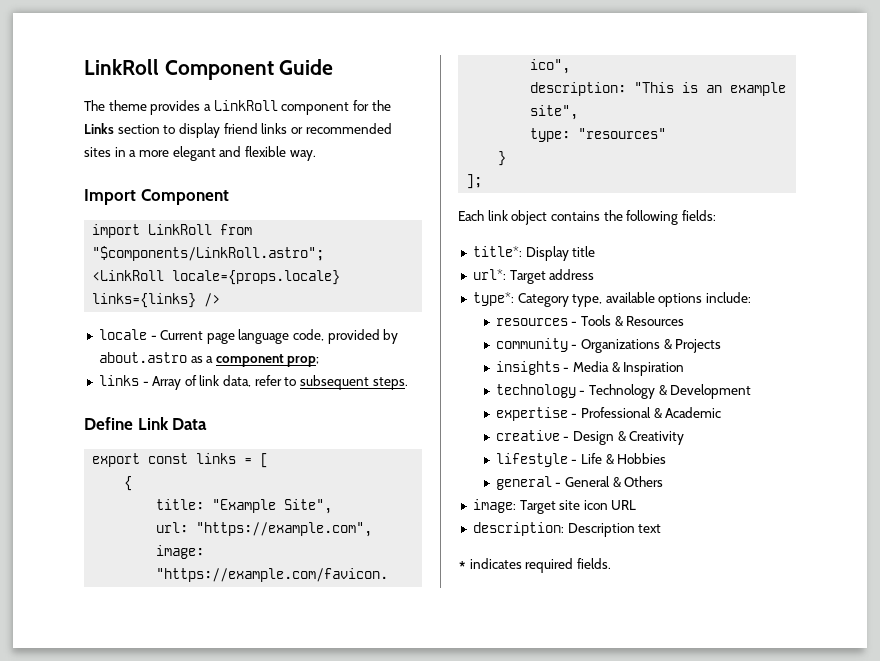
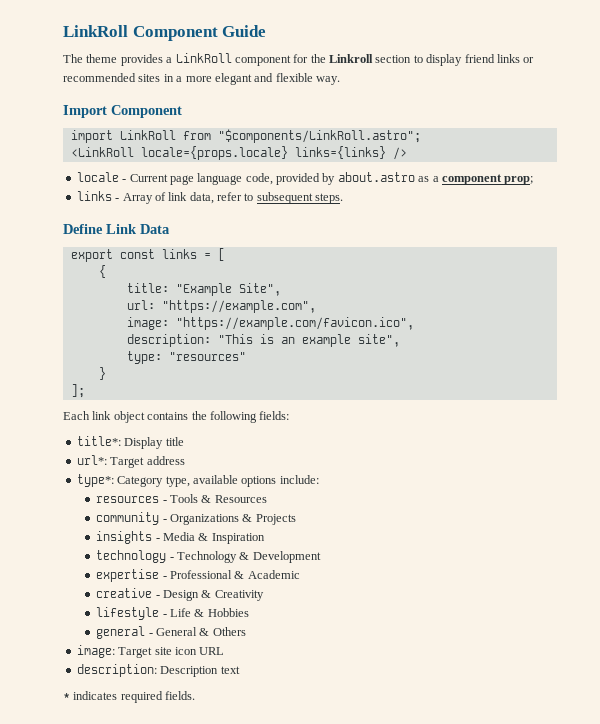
- The theme provides a LinkRoll component for the Links section to display friend links or recommended sites in a more elegant and flexible way.
+ The theme provides a LinkRoll component for the Linkroll section to display friend links or recommended sites in a more elegant and flexible way.

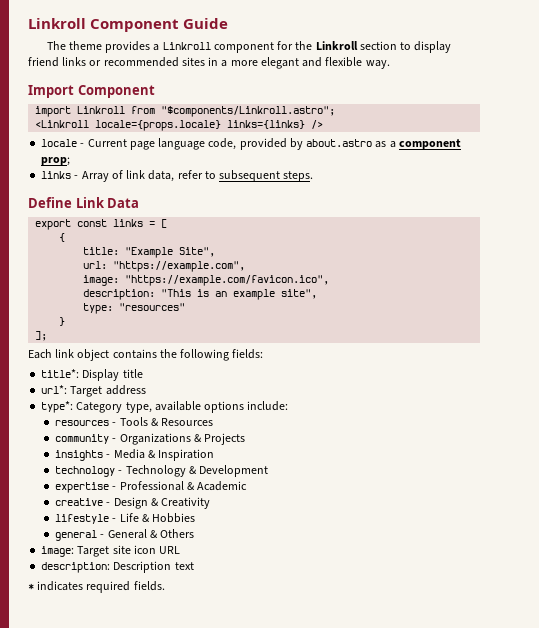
- LinkRoll Component Guide
+ Linkroll Component Guide
- The theme provides a LinkRoll component for the Linkroll section to display friend links or recommended sites in a more elegant and flexible way.
+ The theme provides a Linkroll component for the Linkroll section to display friend links or recommended sites in a more elegant and flexible way.
- import LinkRoll from "$components/LinkRoll.astro";
- <LinkRoll locale={props.locale} links={links} />
+ import Linkroll from "$components/Linkroll.astro";
+ <Linkroll locale={props.locale} links={links} />

